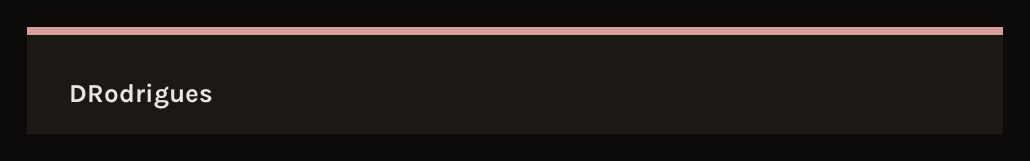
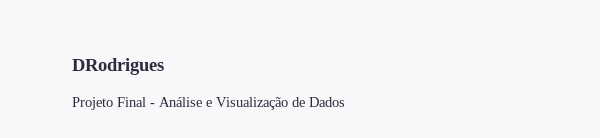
+ Projeto Final - Análise e Visualização de Dados

